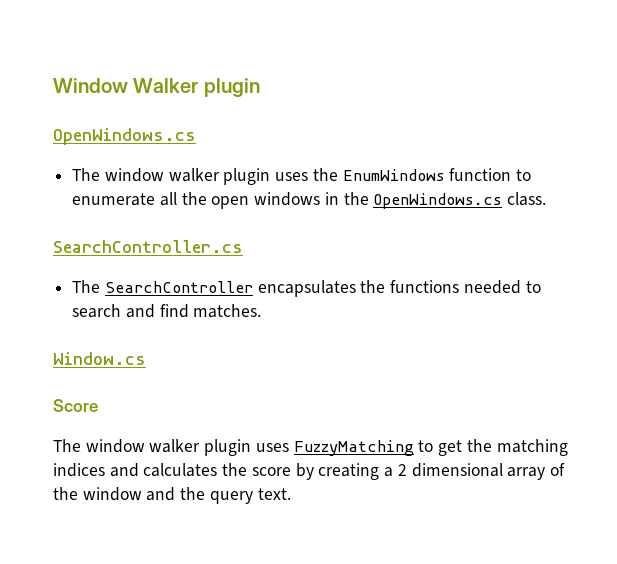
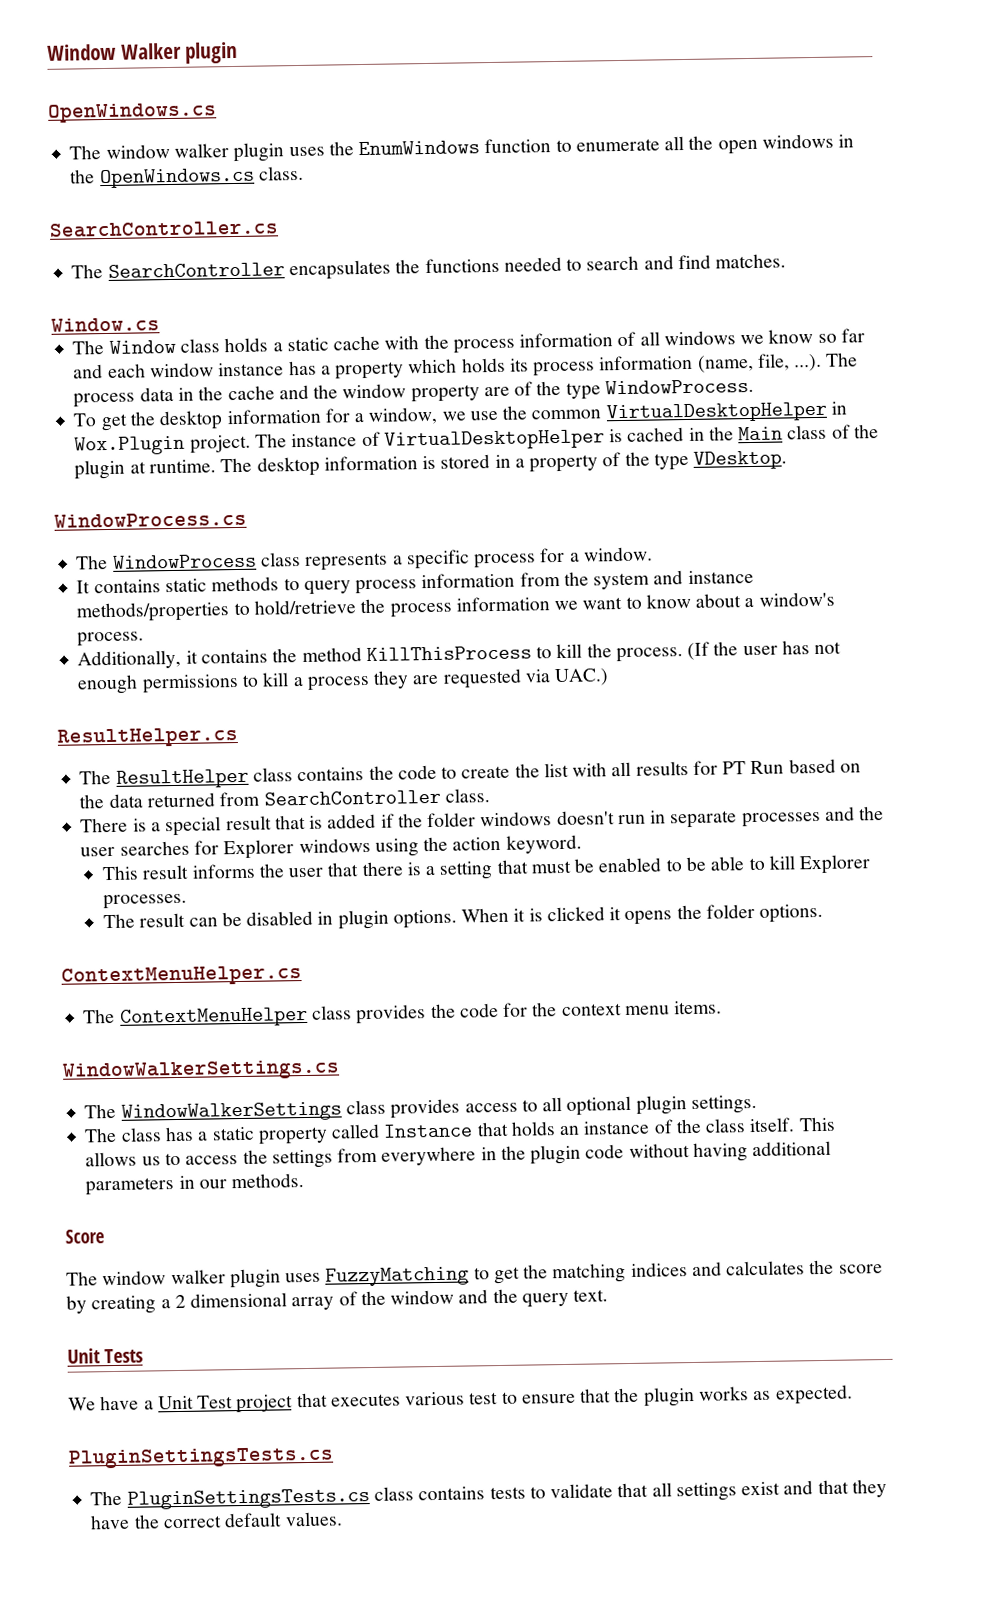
+ The Window class holds a static cache with the process information of all windows we know so far and each window instance has a property which holds its process information (name, file, ...). The process data in the cache and the window property are of the type WindowProcess.
+ To get the desktop information for a window, we use the common VirtualDesktopHelper in Wox.Plugin project. The instance of VirtualDesktopHelper is cached in the Main class of the plugin at runtime. The desktop information is stored in a property of the type VDesktop.
+ WindowProcess.cs
+ The WindowProcess class represents a specific process for a window.
+ It contains static methods to query process information from the system and instance methods/properties to hold/retrieve the process information we want to know about a window's process.
+ Additionally, it contains the method KillThisProcess to kill the process. (If the user has not enough permissions to kill a process they are requested via UAC.)
+ ResultHelper.cs
+ The ResultHelper class contains the code to create the list with all results for PT Run based on the data returned from SearchController class.
+ There is a special result that is added if the folder windows doesn't run in separate processes and the user searches for Explorer windows using the action keyword.
+ This result informs the user that there is a setting that must be enabled to be able to kill Explorer processes.
+ The result can be disabled in plugin options. When it is clicked it opens the folder options.
+ ContextMenuHelper.cs
+ The ContextMenuHelper class provides the code for the context menu items.
+ WindowWalkerSettings.cs
+ The WindowWalkerSettings class provides access to all optional plugin settings.
+ The class has a static property called Instance that holds an instance of the class itself. This allows us to access the settings from everywhere in the plugin code without having additional parameters in our methods.
+ Unit Tests
+ We have a Unit Test project that executes various test to ensure that the plugin works as expected.
+ PluginSettingsTests.cs
+ The PluginSettingsTests.cs class contains tests to validate that all settings exist and that they have the correct default values.

